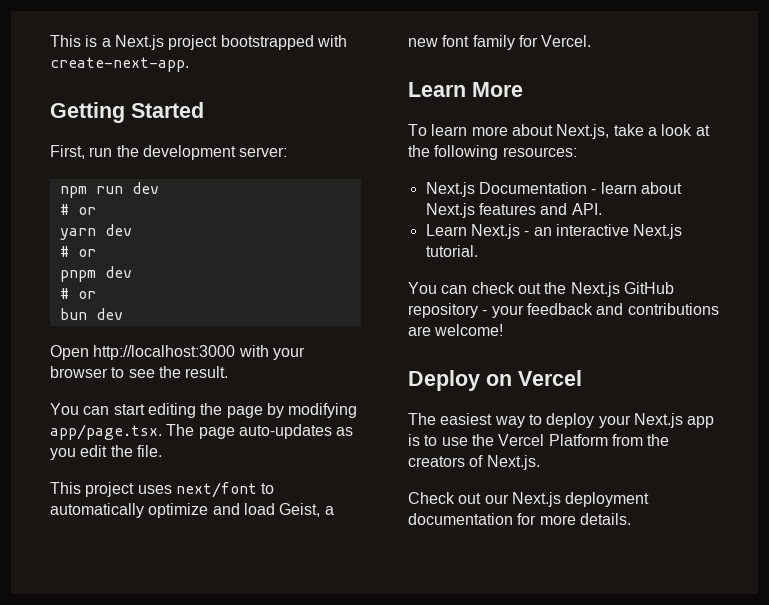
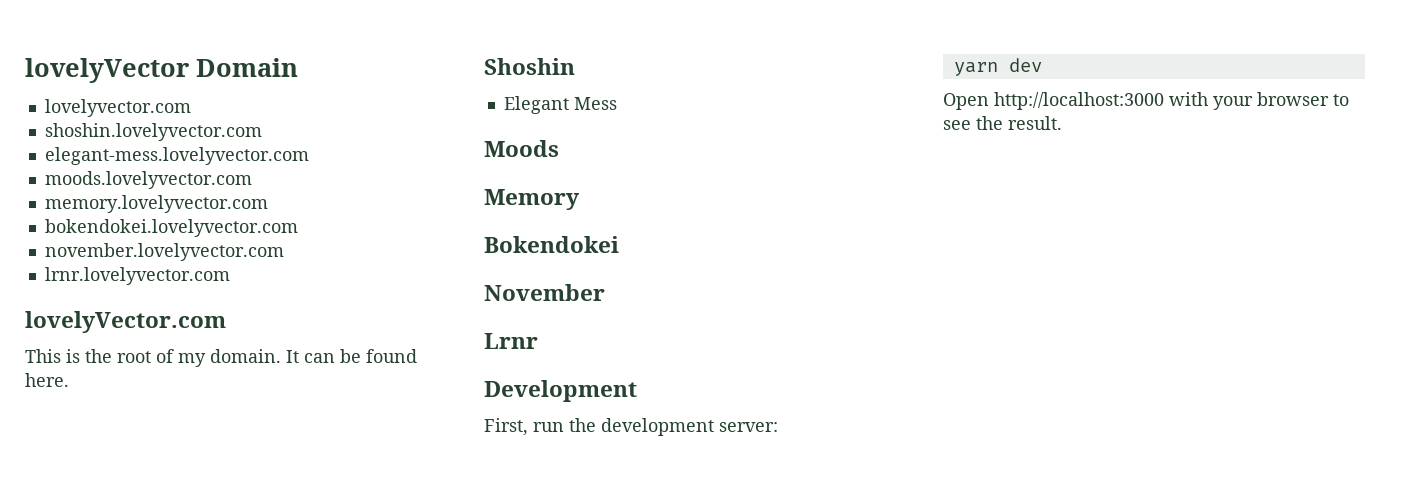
- This is a Next.js project bootstrapped with create-next-app.
- Getting Started
+ lovelyVector Domain
+ lovelyvector.com
+ shoshin.lovelyvector.com
+ elegant-mess.lovelyvector.com
+ moods.lovelyvector.com
+ memory.lovelyvector.com
+ bokendokei.lovelyvector.com
+ november.lovelyvector.com
+ lrnr.lovelyvector.com
+ lovelyVector.com
+ This is the root of my domain. It can be found here.
+ Shoshin
+ Elegant Mess
+ Moods
+ Memory
+ Bokendokei
+ November
+ Lrnr
+ Development
- npm run dev
- # or
  yarn dev
- # or
- pnpm dev
- # or
- bun dev
- You can start editing the page by modifying app/page.tsx. The page auto-updates as you edit the file.
- This project uses next/font to automatically optimize and load Geist, a new font family for Vercel.
- Learn More
- To learn more about Next.js, take a look at the following resources:
- Next.js Documentation - learn about Next.js features and API.
- Learn Next.js - an interactive Next.js tutorial.
- You can check out the Next.js GitHub repository - your feedback and contributions are welcome!
- Deploy on Vercel
- The easiest way to deploy your Next.js app is to use the Vercel Platform from the creators of Next.js.
- Check out our Next.js deployment documentation for more details.

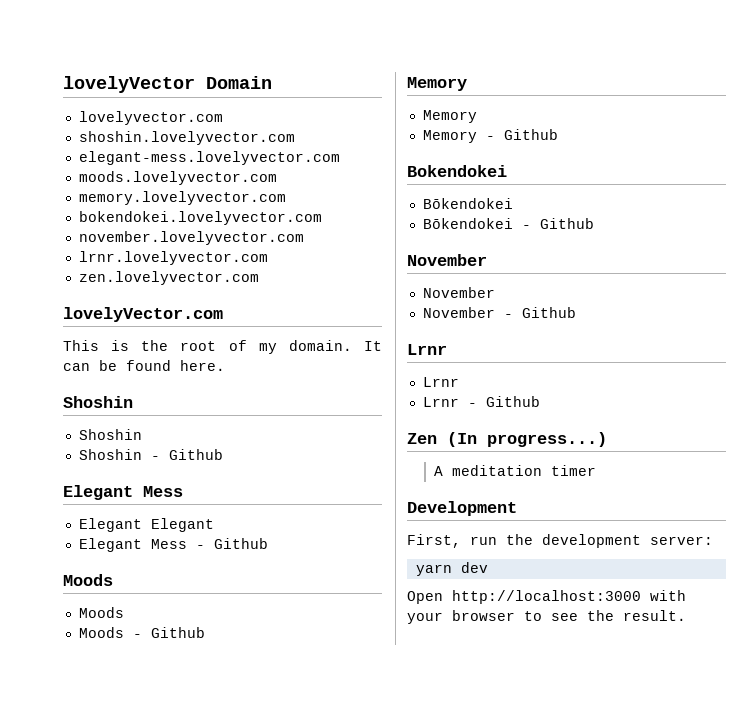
+ zen.lovelyvector.com
  It can be found here.
  Shoshin
+ Shoshin
+ Shoshin - Github
  Elegant Mess
+ Elegant Elegant
+ Elegant Mess - Github
  Moods
+ Moods
+ Moods - Github
  Memory
+ Memory
+ Memory - Github
  Bokendokei
+ Bōkendokei
+ Bōkendokei - Github
  November
+ November
+ November - Github
  Lrnr
+ Lrnr
+ Lrnr - Github
+ Zen (In progress...)
+ A meditation timer

